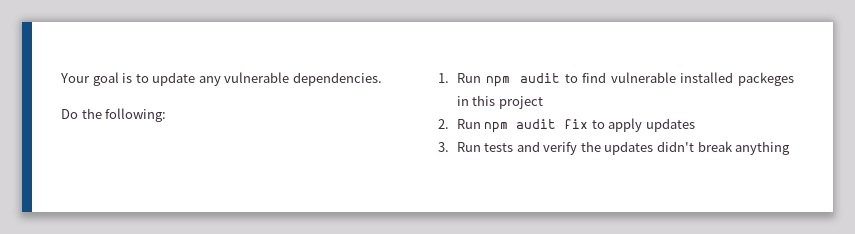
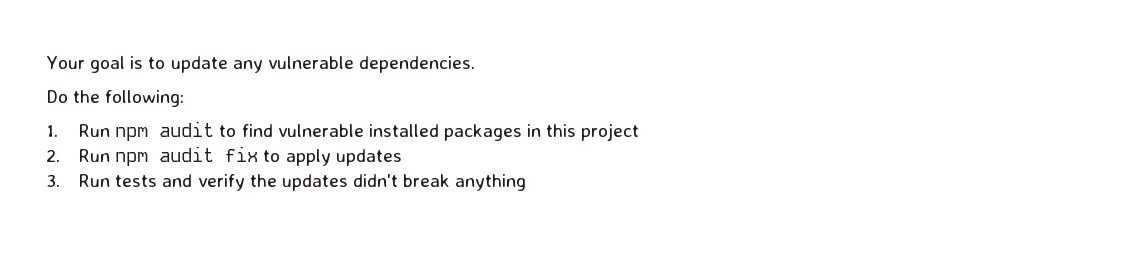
- 1. Run npm audit to find vulnerable installed packeges in this project
+ 1. Run npm audit to find vulnerable installed packages in this project

